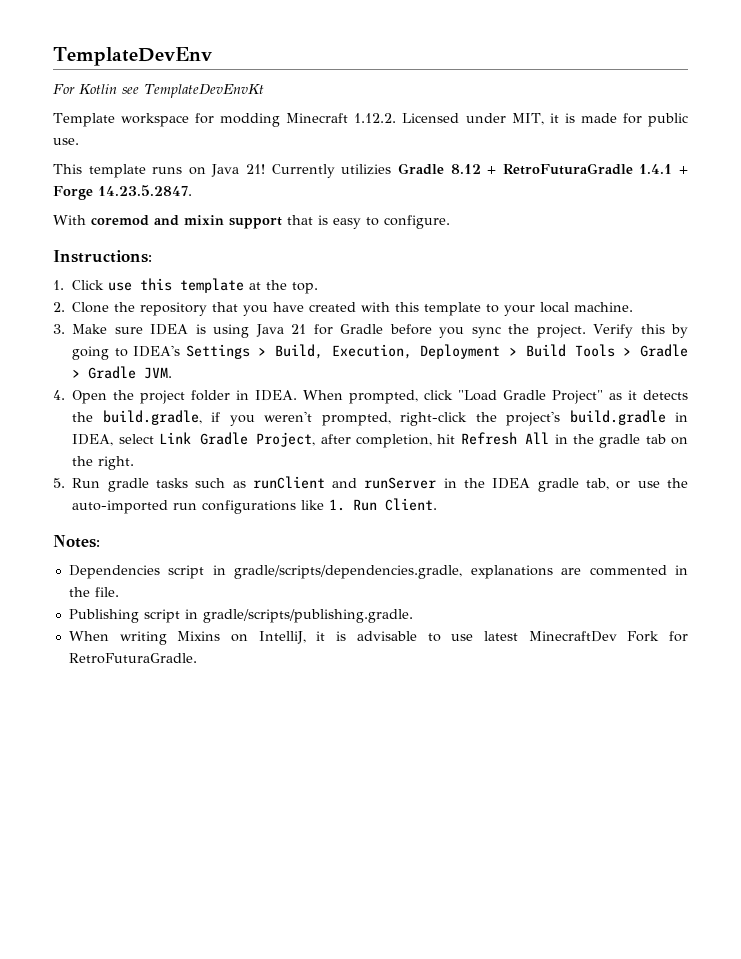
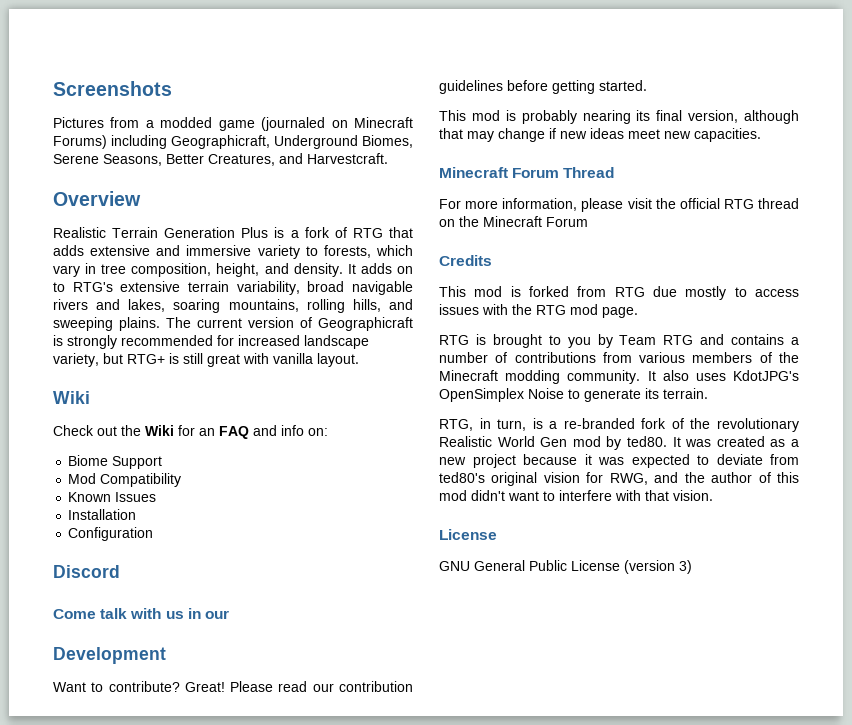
- TemplateDevEnv
- For Kotlin see TemplateDevEnvKt
- Template workspace for modding Minecraft 1.12.2. Licensed under MIT, it is made for public use.
- This template runs on Java 21! Currently utilizies Gradle 8.12 + RetroFuturaGradle 1.4.1 + Forge 14.23.5.2847.
- With coremod and mixin support that is easy to configure.
- Instructions:
- 1. Click use this template at the top.
- 2. Clone the repository that you have created with this template to your local machine.
- 3. Make sure IDEA is using Java 21 for Gradle before you sync the project. Verify this by going to IDEA's Settings > Build, Execution, Deployment > Build Tools > Gradle > Gradle JVM.
- 4. Open the project folder in IDEA. When prompted, click "Load Gradle Project" as it detects the build.gradle, if you weren't prompted, right-click the project's build.gradle in IDEA, select Link Gradle Project, after completion, hit Refresh All in the gradle tab on the right.
- 5. Run gradle tasks such as runClient and runServer in the IDEA gradle tab, or use the auto-imported run configurations like 1. Run Client.
- Notes:
- Dependencies script in gradle/scripts/dependencies.gradle, explanations are commented in the file.
- Publishing script in gradle/scripts/publishing.gradle.
- When writing Mixins on IntelliJ, it is advisable to use latest MinecraftDev Fork for RetroFuturaGradle.
+ Screenshots
+ Pictures from a modded game (journaled on Minecraft Forums) including Geographicraft, Underground Biomes, Serene Seasons, Better Creatures, and Harvestcraft.
+ Overview
+ Realistic Terrain Generation Plus is a fork of RTG that adds extensive and immersive variety to forests, which vary in tree composition, height, and density. It adds on to RTG's extensive terrain variability, broad navigable rivers and lakes, soaring mountains, rolling hills, and sweeping plains. The current version of Geographicraft is strongly recommended for increased landscape variety, but RTG+ is still great with vanilla layout.
+ Wiki
+ Check out the Wiki for an FAQ and info on:
+ Biome Support
+ Mod Compatibility
+ Known Issues
+ Installation
+ Configuration
+ Discord
+ Come talk with us in our
+ Development
+ Want to contribute? Great! Please read our contribution guidelines before getting started.
+ This mod is probably nearing its final version, although that may change if new ideas meet new capacities.
+ Minecraft Forum Thread
+ For more information, please visit the official RTG thread on the Minecraft Forum
+ Credits
+ This mod is forked from RTG due mostly to access issues with the RTG mod page.
+ RTG is brought to you by Team RTG and contains a number of contributions from various members of the Minecraft modding community. It also uses KdotJPG's OpenSimplex Noise to generate its terrain.
+ RTG, in turn, is a re-branded fork of the revolutionary Realistic World Gen mod by ted80. It was created as a new project because it was expected to deviate from ted80's original vision for RWG, and the author of this mod didn't want to interfere with that vision.
+ License
+ GNU General Public License (version 3)

